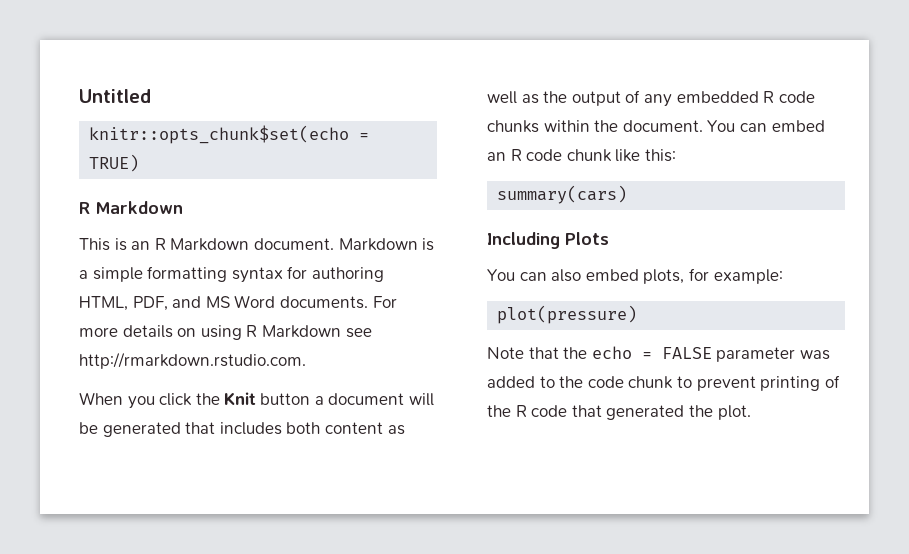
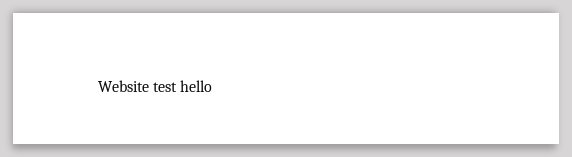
- Untitled
- knitr::opts_chunk$set(echo = TRUE)
- R Markdown
- This is an R Markdown document. Markdown is a simple formatting syntax for authoring HTML, PDF, and MS Word documents. For more details on using R Markdown see http://rmarkdown.rstudio.com.
- When you click the Knit button a document will be generated that includes both content as well as the output of any embedded R code chunks within the document. You can embed an R code chunk like this:
- summary(cars)
- Including Plots
- You can also embed plots, for example:
- plot(pressure)
- Note that the echo = FALSE parameter was added to the code chunk to prevent printing of the R code that generated the plot.
+ Website test hello

